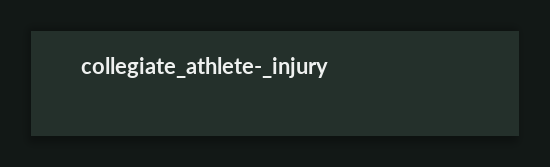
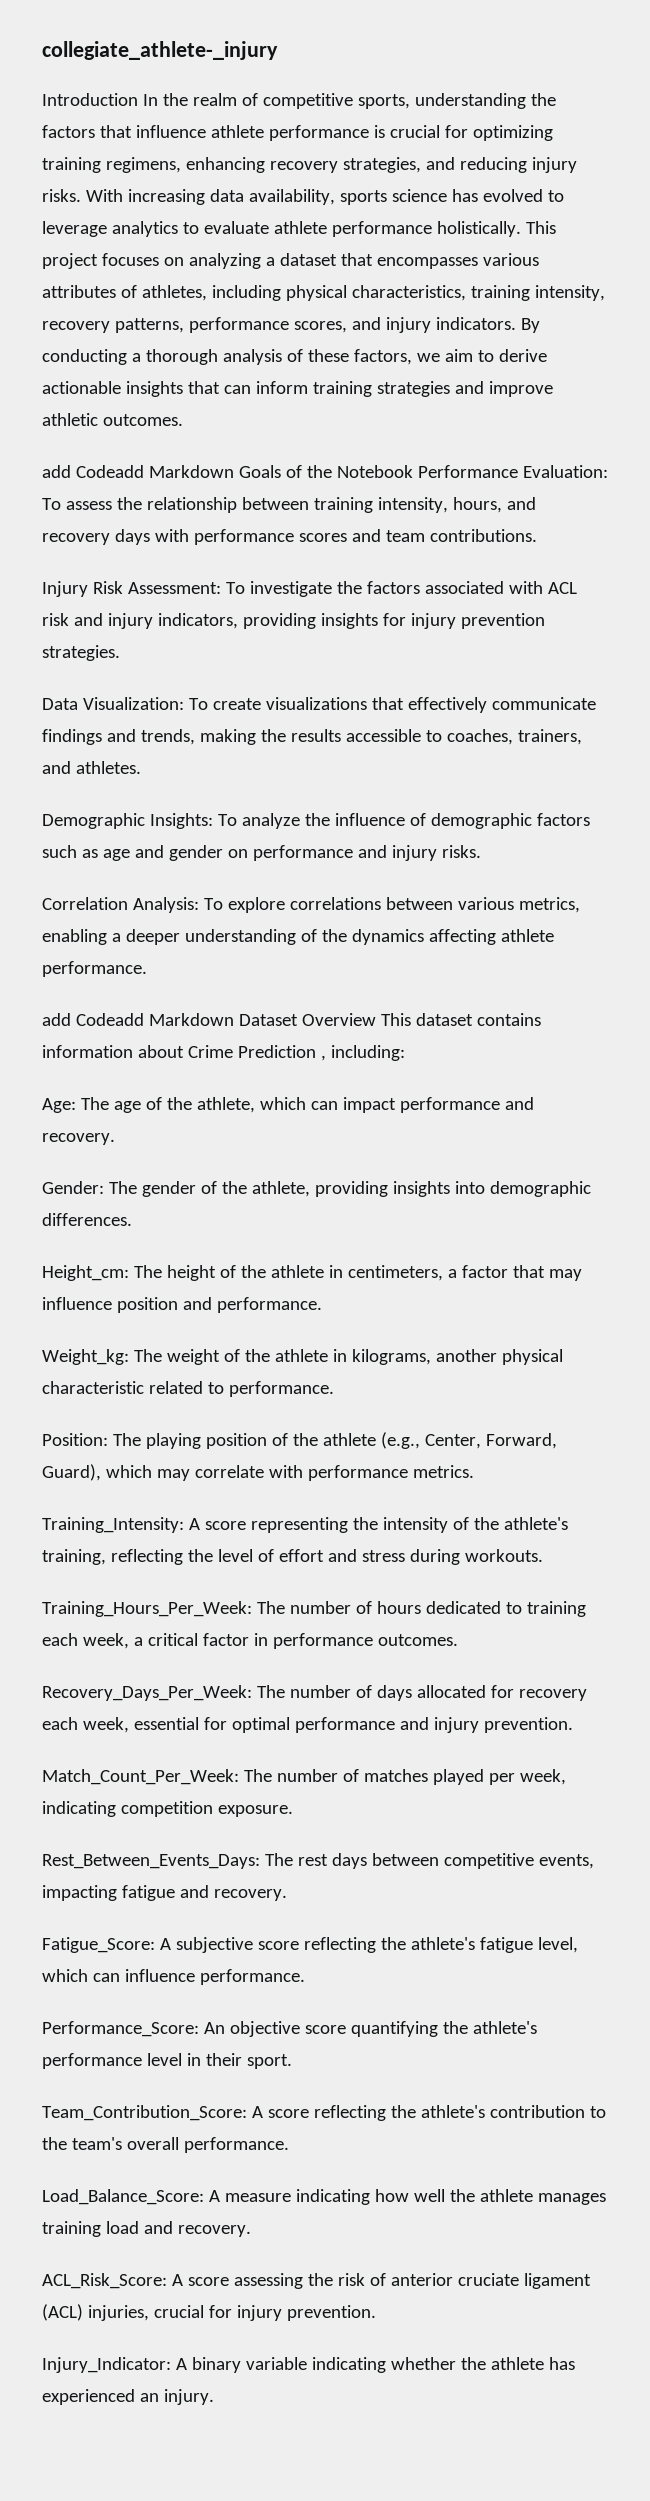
+ Introduction In the realm of competitive sports, understanding the factors that influence athlete performance is crucial for optimizing training regimens, enhancing recovery strategies, and reducing injury risks. With increasing data availability, sports science has evolved to leverage analytics to evaluate athlete performance holistically. This project focuses on analyzing a dataset that encompasses various attributes of athletes, including physical characteristics, training intensity, recovery patterns, performance scores, and injury indicators. By conducting a thorough analysis of these factors, we aim to derive actionable insights that can inform training strategies and improve athletic outcomes.
+ add Codeadd Markdown Goals of the Notebook Performance Evaluation: To assess the relationship between training intensity, hours, and recovery days with performance scores and team contributions.
+ Injury Risk Assessment: To investigate the factors associated with ACL risk and injury indicators, providing insights for injury prevention strategies.
+ Data Visualization: To create visualizations that effectively communicate findings and trends, making the results accessible to coaches, trainers, and athletes.
+ Demographic Insights: To analyze the influence of demographic factors such as age and gender on performance and injury risks.
+ Correlation Analysis: To explore correlations between various metrics, enabling a deeper understanding of the dynamics affecting athlete performance.
+ add Codeadd Markdown Dataset Overview This dataset contains information about Crime Prediction , including:
+ Age: The age of the athlete, which can impact performance and recovery.
+ Gender: The gender of the athlete, providing insights into demographic differences.
+ Height_cm: The height of the athlete in centimeters, a factor that may influence position and performance.
+ Weight_kg: The weight of the athlete in kilograms, another physical characteristic related to performance.
+ Position: The playing position of the athlete (e.g., Center, Forward, Guard), which may correlate with performance metrics.
+ Training_Intensity: A score representing the intensity of the athlete's training, reflecting the level of effort and stress during workouts.
+ Training_Hours_Per_Week: The number of hours dedicated to training each week, a critical factor in performance outcomes.
+ Recovery_Days_Per_Week: The number of days allocated for recovery each week, essential for optimal performance and injury prevention.
+ Match_Count_Per_Week: The number of matches played per week, indicating competition exposure.
+ Rest_Between_Events_Days: The rest days between competitive events, impacting fatigue and recovery.
+ Fatigue_Score: A subjective score reflecting the athlete's fatigue level, which can influence performance.
+ Performance_Score: An objective score quantifying the athlete's performance level in their sport.
+ Team_Contribution_Score: A score reflecting the athlete's contribution to the team's overall performance.
+ Load_Balance_Score: A measure indicating how well the athlete manages training load and recovery.
+ ACL_Risk_Score: A score assessing the risk of anterior cruciate ligament (ACL) injuries, crucial for injury prevention.
+ Injury_Indicator: A binary variable indicating whether the athlete has experienced an injury.

